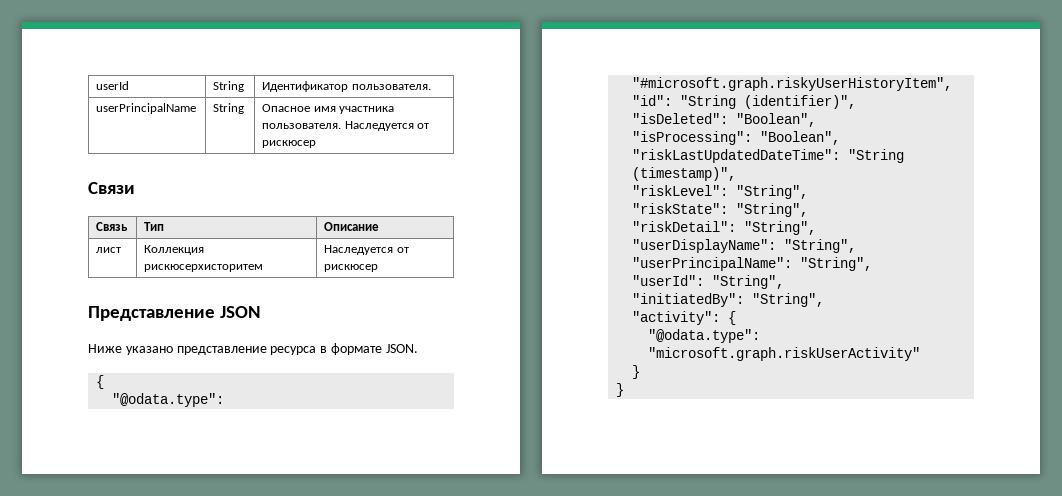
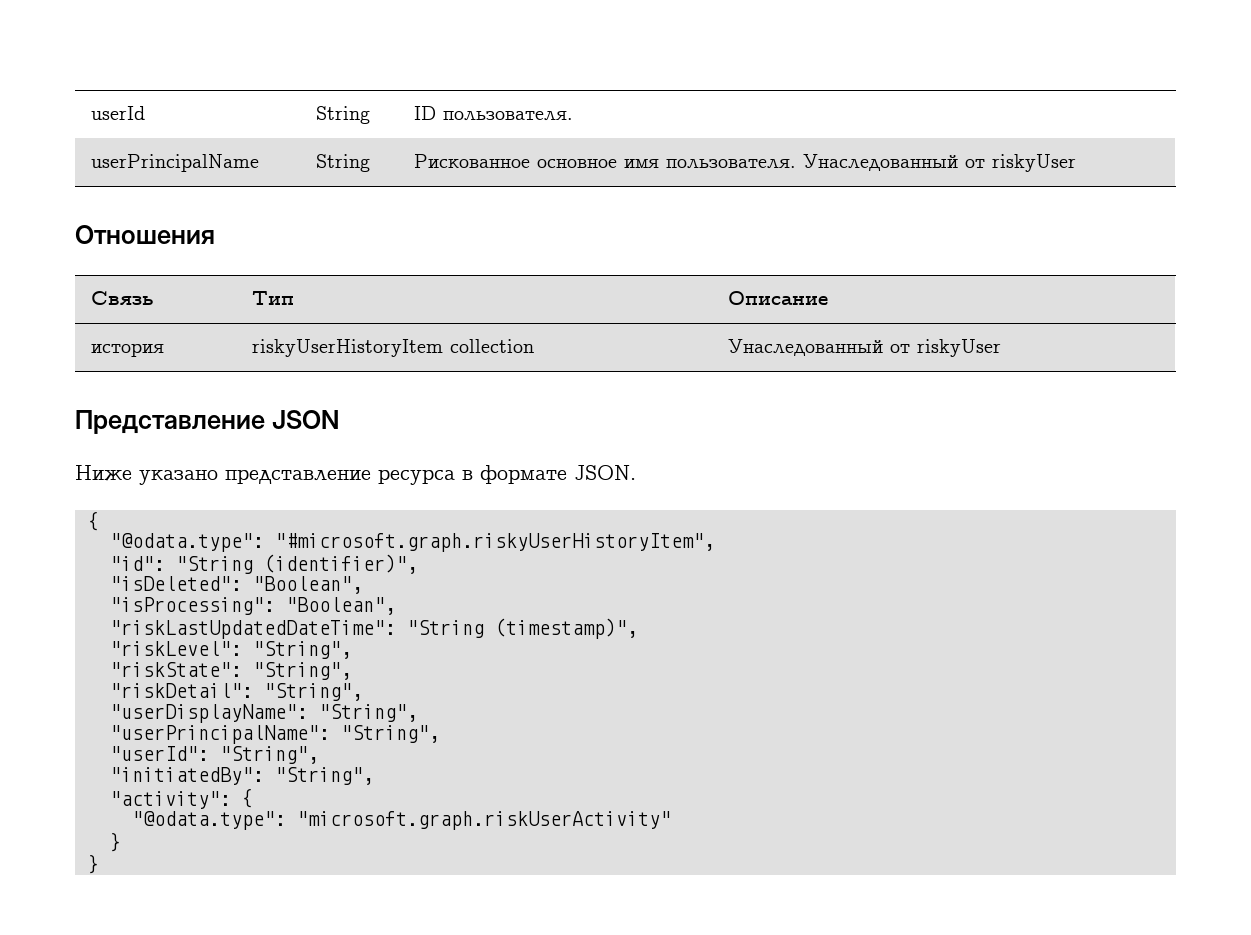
- userId | String | Идентификатор пользователя.
+ userId | String | ID пользователя.
- userPrincipalName | String | Опасное имя участника пользователя. Наследуется от рискюсер
- Связи
+ userPrincipalName | String | Рискованное основное имя пользователя. Унаследованный от riskyUser
+ Отношения
  Связь | Тип | Описание
- лист | Коллекция рискюсерхисторитем | Наследуется от рискюсер
+ история | riskyUserHistoryItem collection | Унаследованный от riskyUser

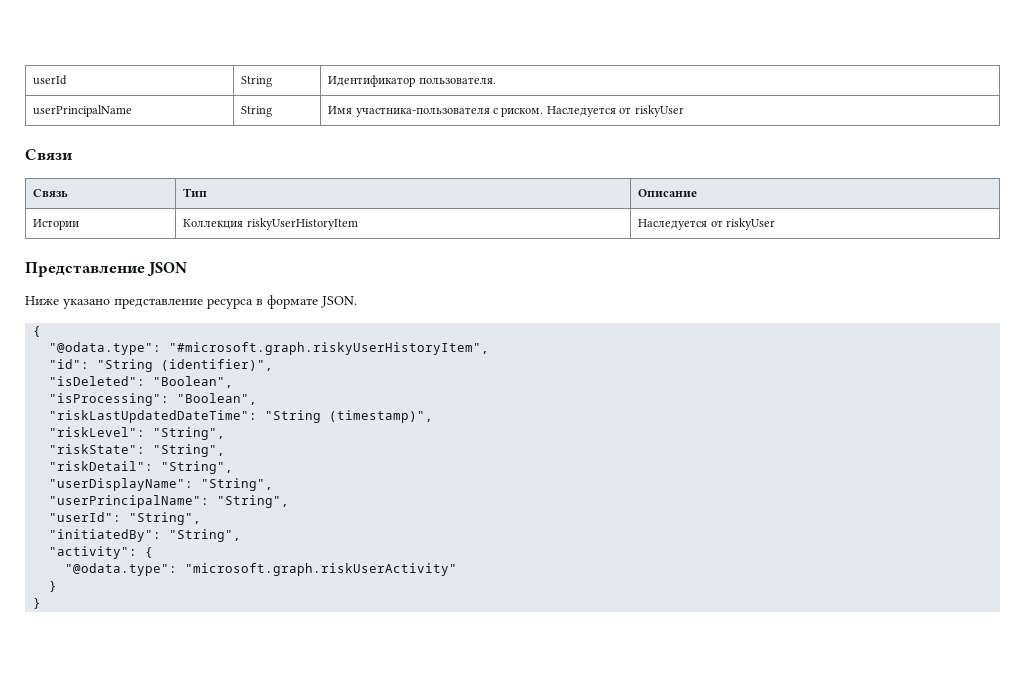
- userId | String | ID пользователя.
+ userId | String | Идентификатор пользователя.
- userPrincipalName | String | Рискованное основное имя пользователя. Унаследованный от riskyUser
- Отношения
+ userPrincipalName | String | Имя участника-пользователя с риском. Наследуется от riskyUser
+ Связи
- история | riskyUserHistoryItem collection | Унаследованный от riskyUser
+ Истории | Коллекция riskyUserHistoryItem | Наследуется от riskyUser

